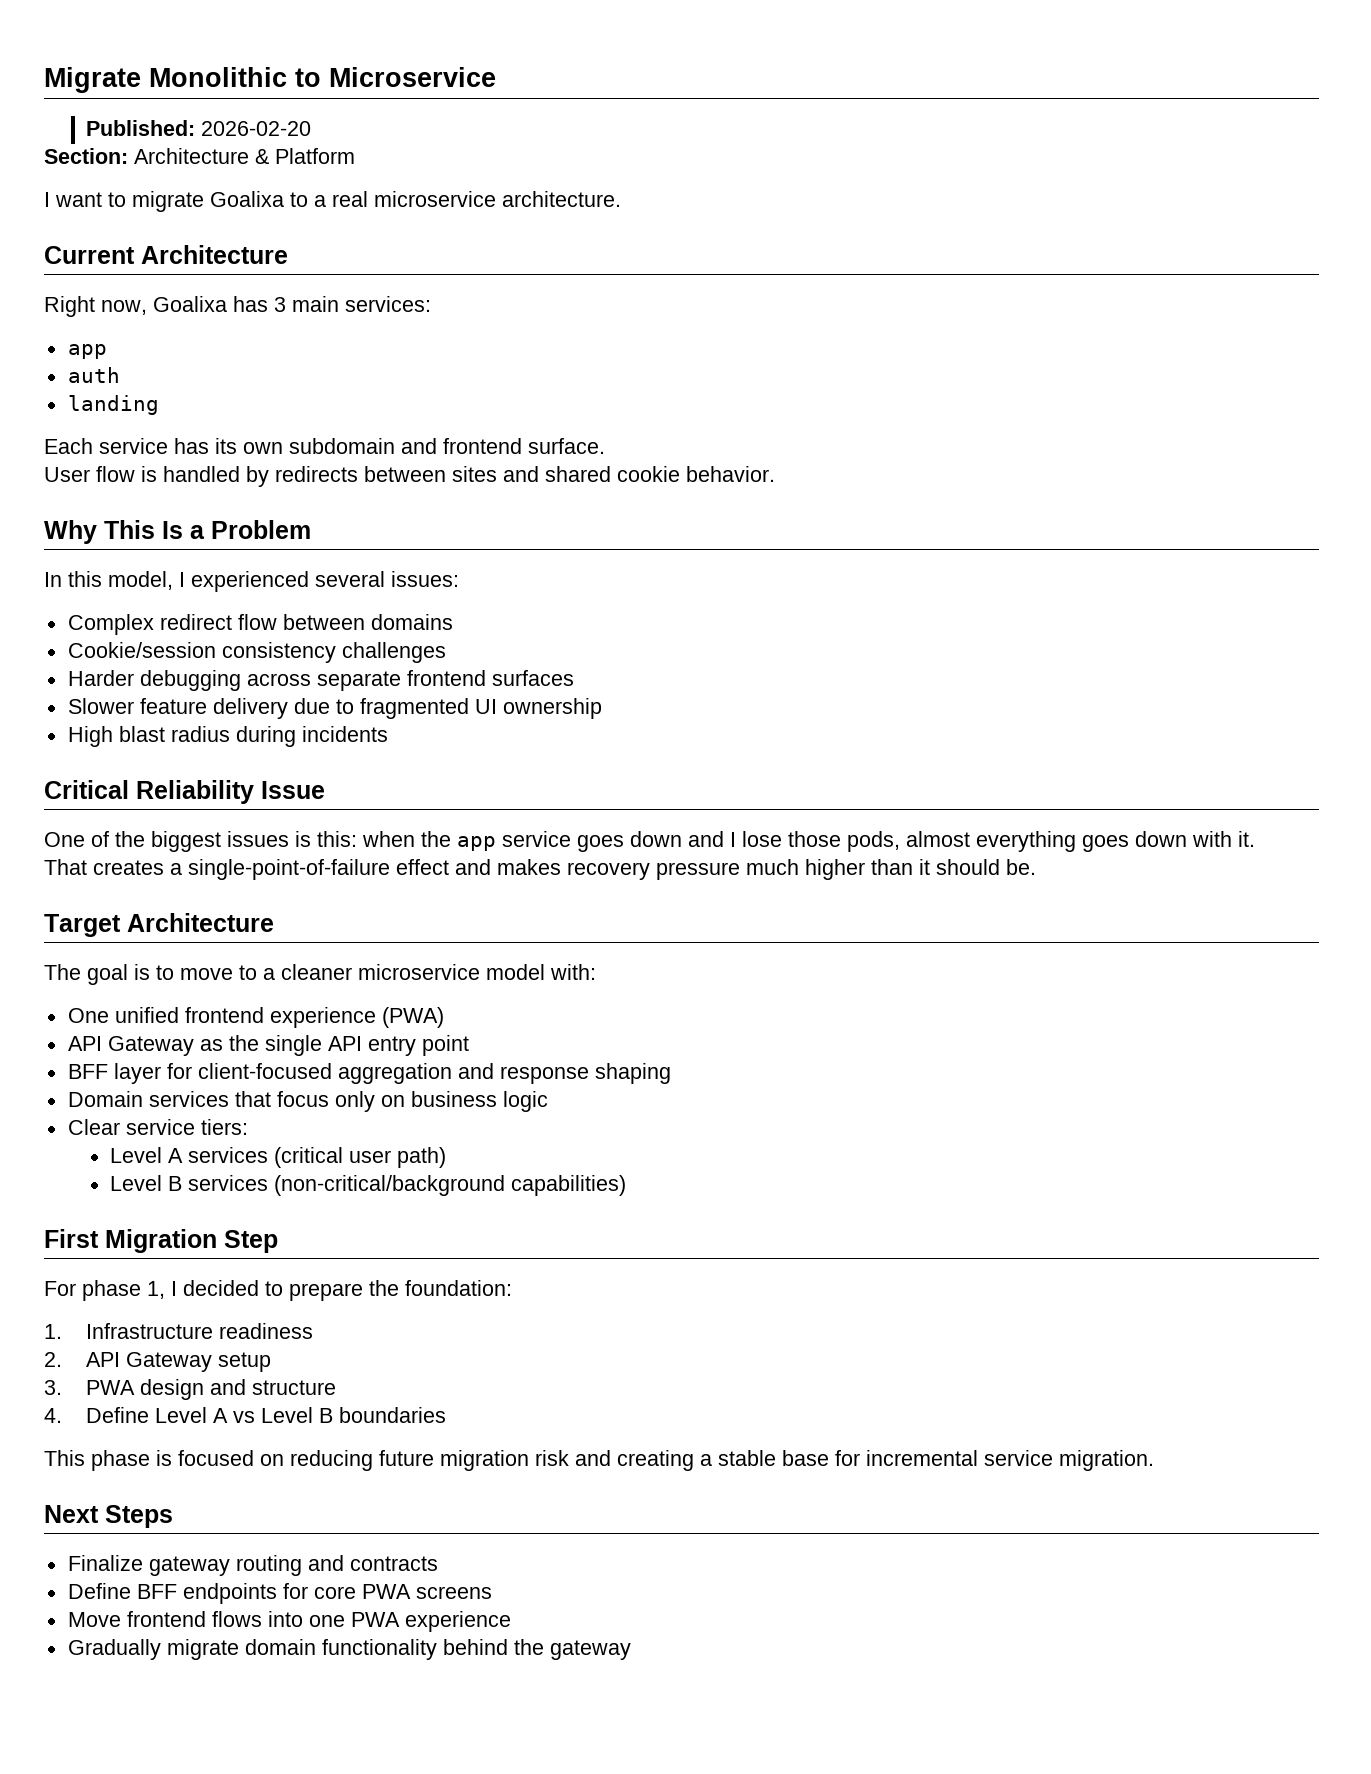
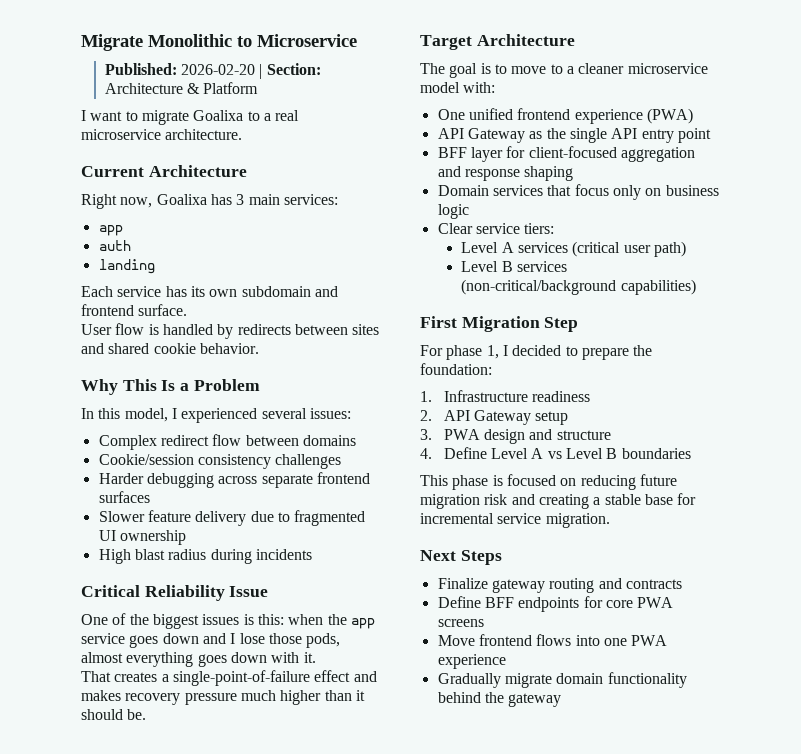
- Published: 2026-02-20
- Section: Architecture & Platform
+ Published: 2026-02-20 | Section: Architecture & Platform

